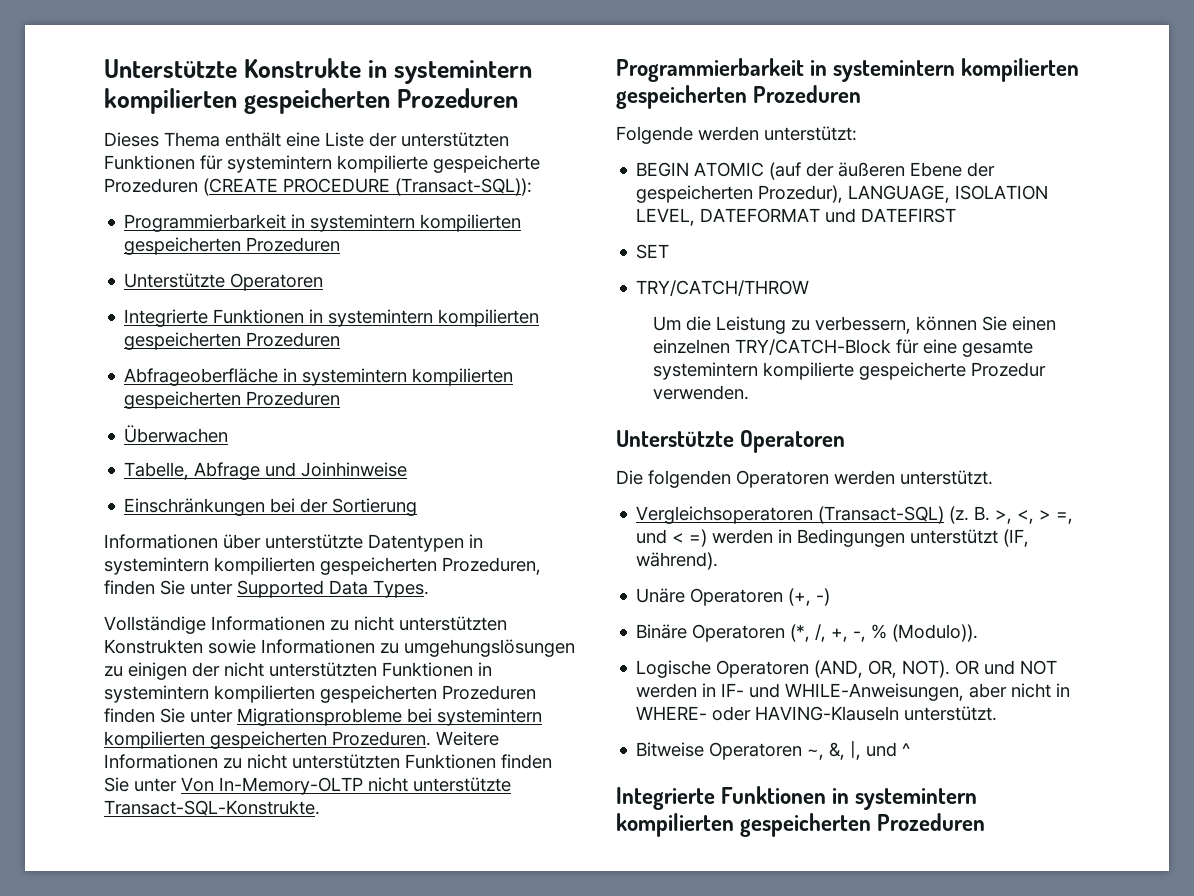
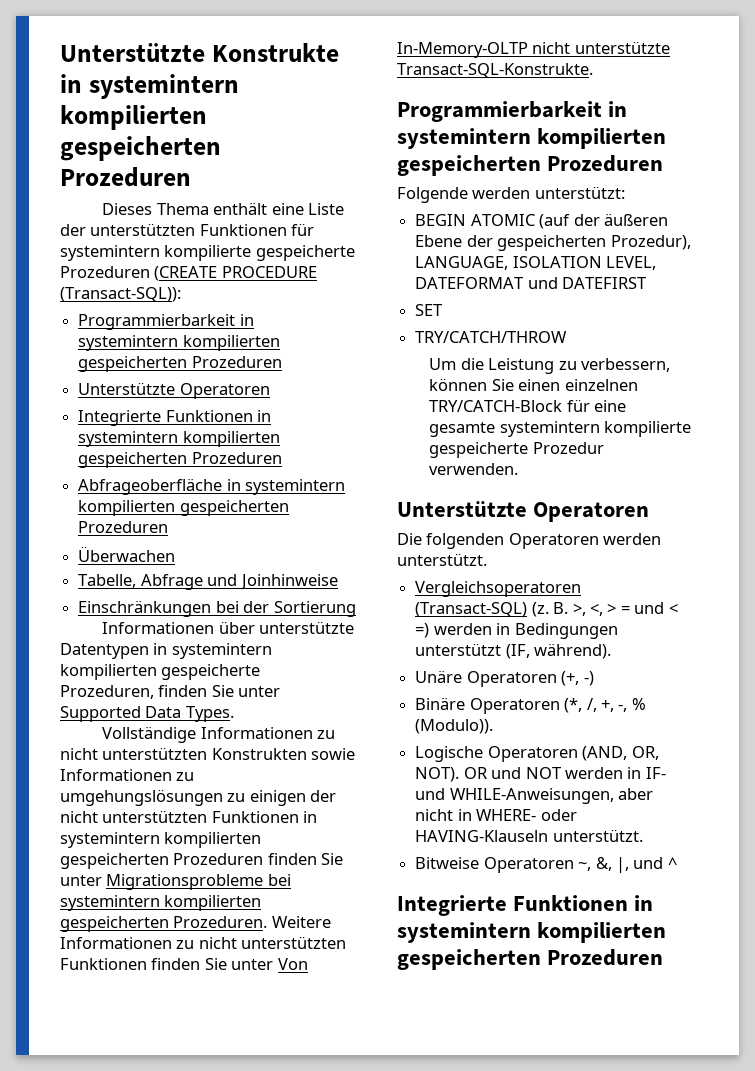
- Informationen über unterstützte Datentypen in systemintern kompilierten gespeicherten Prozeduren, finden Sie unter Supported Data Types.
+ Informationen über unterstützte Datentypen in systemintern kompilierten gespeicherte Prozeduren, finden Sie unter Supported Data Types.
- B. >, <, > =, und < =) werden in Bedingungen unterstützt (IF, während).
+ B. >, <, > = und < =) werden in Bedingungen unterstützt (IF, während).

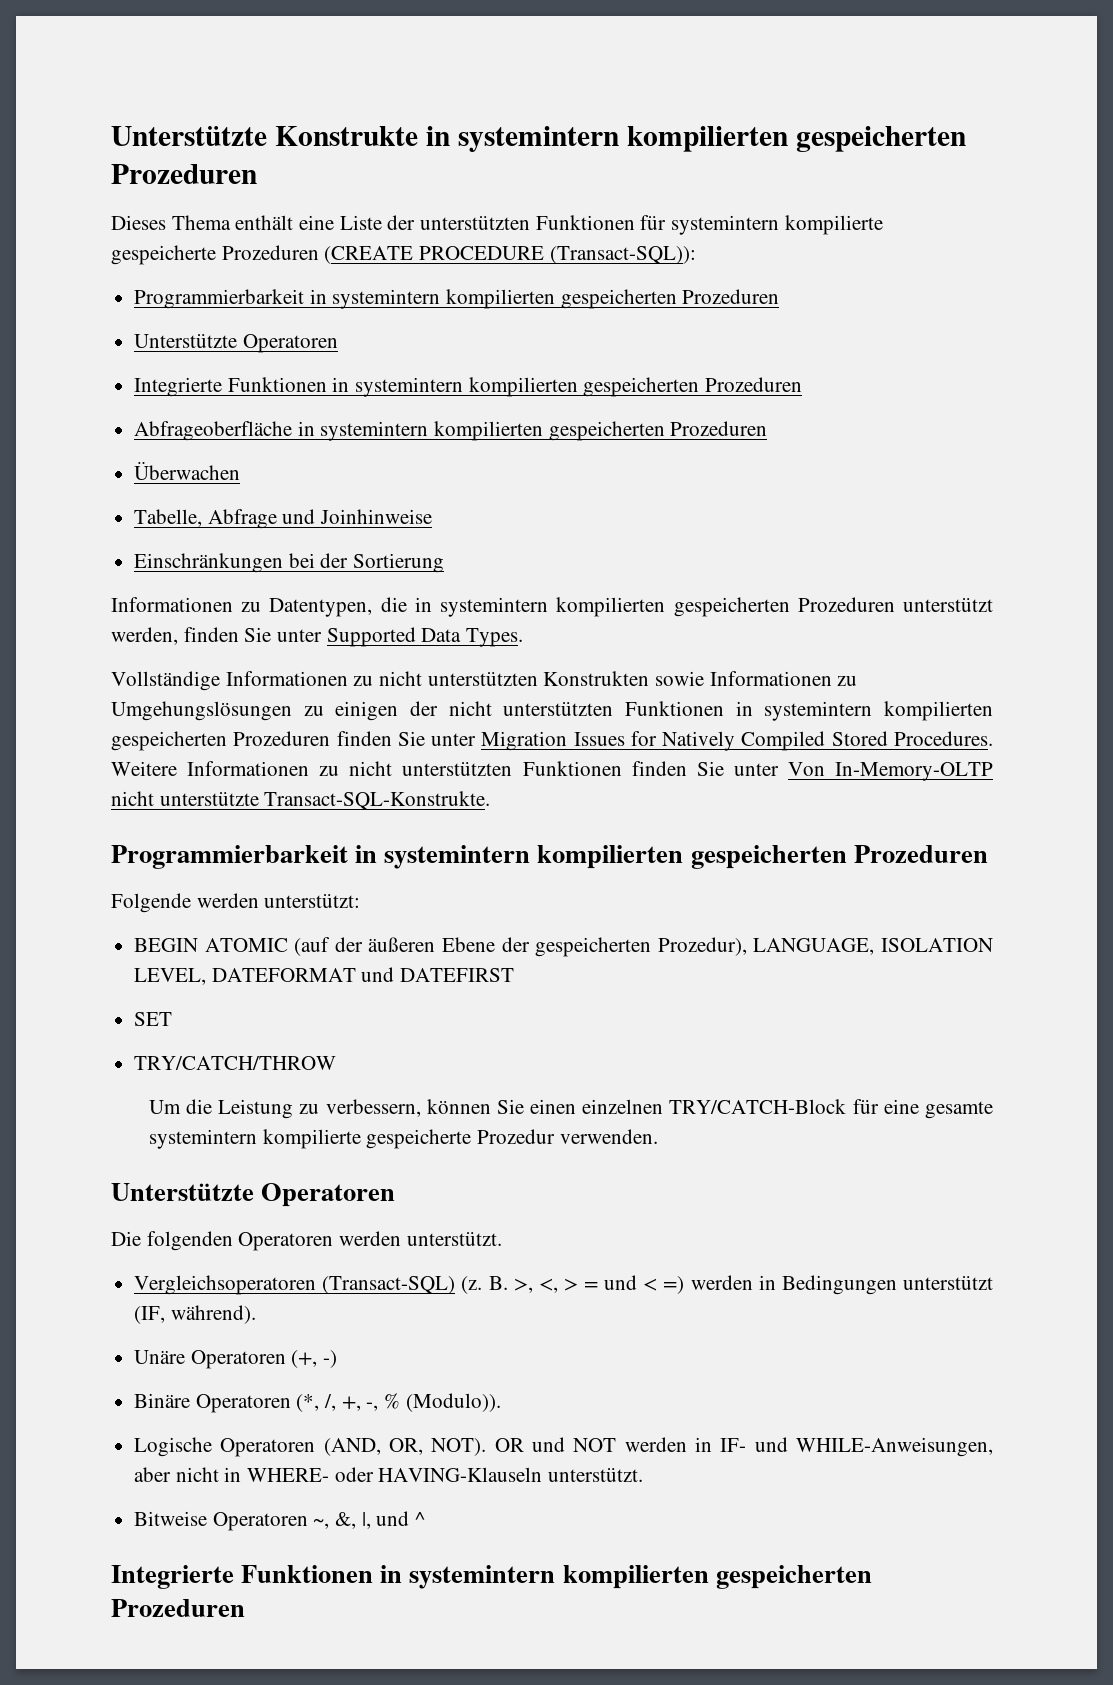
- Informationen über unterstützte Datentypen in systemintern kompilierten gespeicherte Prozeduren, finden Sie unter Supported Data Types.
+ Informationen zu Datentypen, die in systemintern kompilierten gespeicherten Prozeduren unterstützt werden, finden Sie unter Supported Data Types.
- Vollständige Informationen zu nicht unterstützten Konstrukten sowie Informationen zu umgehungslösungen zu einigen der nicht unterstützten Funktionen in systemintern kompilierten gespeicherten Prozeduren finden Sie unter Migrationsprobleme bei systemintern kompilierten gespeicherten Prozeduren.
+ Vollständige Informationen zu nicht unterstützten Konstrukten sowie Informationen zu Umgehungslösungen zu einigen der nicht unterstützten Funktionen in systemintern kompilierten gespeicherten Prozeduren finden Sie unter Migration Issues for Natively Compiled Stored Procedures.

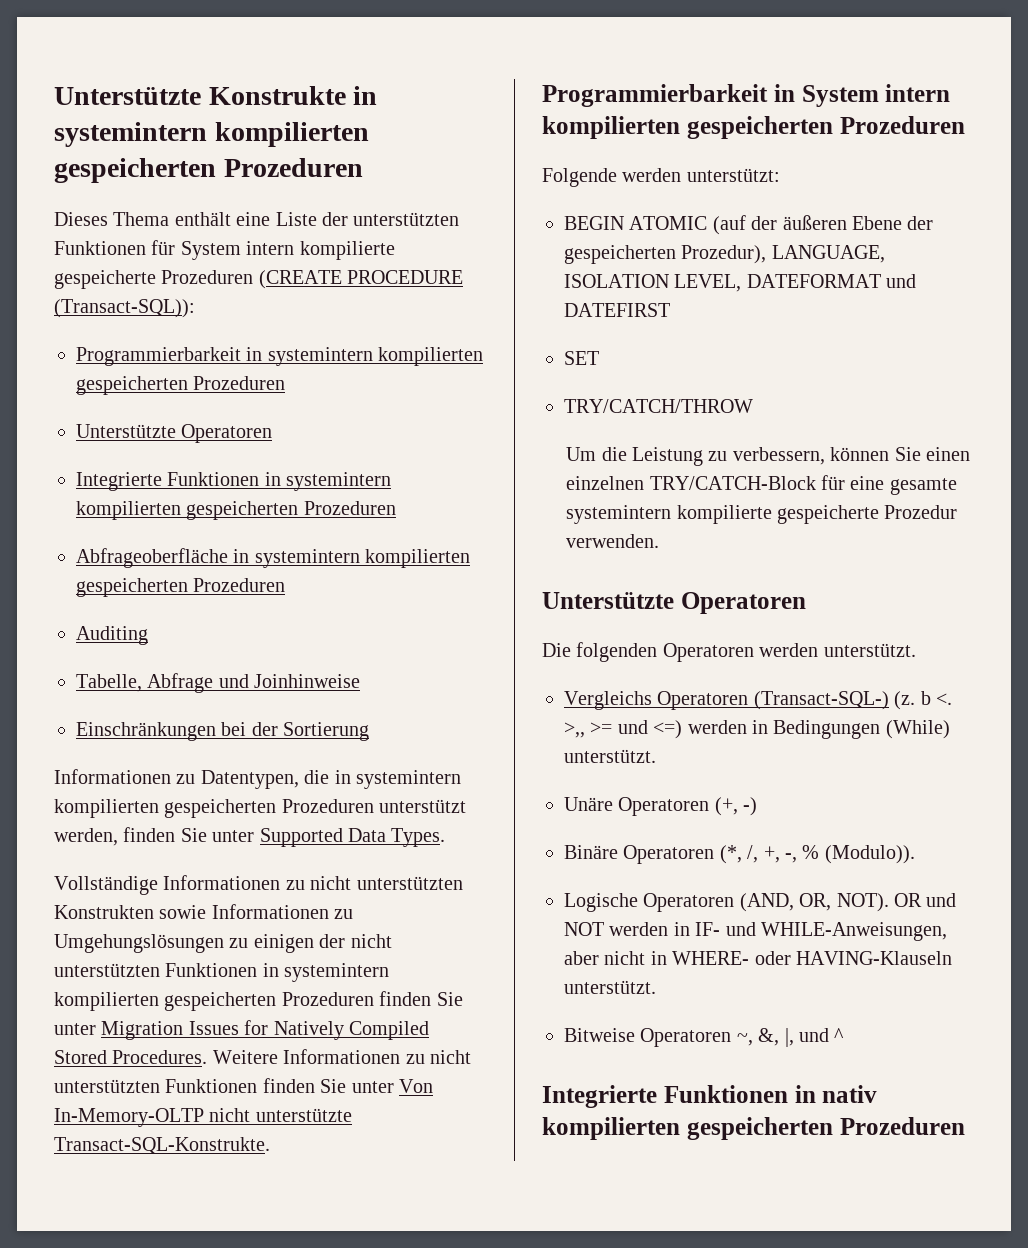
- Dieses Thema enthält eine Liste der unterstützten Funktionen für systemintern kompilierte gespeicherte Prozeduren (CREATE PROCEDURE (Transact-SQL)):
+ Dieses Thema enthält eine Liste der unterstützten Funktionen für System intern kompilierte gespeicherte Prozeduren (CREATE PROCEDURE (Transact-SQL)):
- Überwachen
+ Auditing
  Weitere Informationen zu nicht unterstützten Funktionen finden Sie unter Von In-Memory-OLTP nicht unterstützte Transact-SQL-Konstrukte.
- Programmierbarkeit in systemintern kompilierten gespeicherten Prozeduren
+ Programmierbarkeit in System intern kompilierten gespeicherten Prozeduren
- Vergleichsoperatoren (Transact-SQL) (z. B. >, <, > = und < =) werden in Bedingungen unterstützt (IF, während).
+ Vergleichs Operatoren (Transact-SQL-) (z. b <. >,, >= und <=) werden in Bedingungen (While) unterstützt.
  Bitweise Operatoren ~, &, |, und ^
- Integrierte Funktionen in systemintern kompilierten gespeicherten Prozeduren
+ Integrierte Funktionen in nativ kompilierten gespeicherten Prozeduren

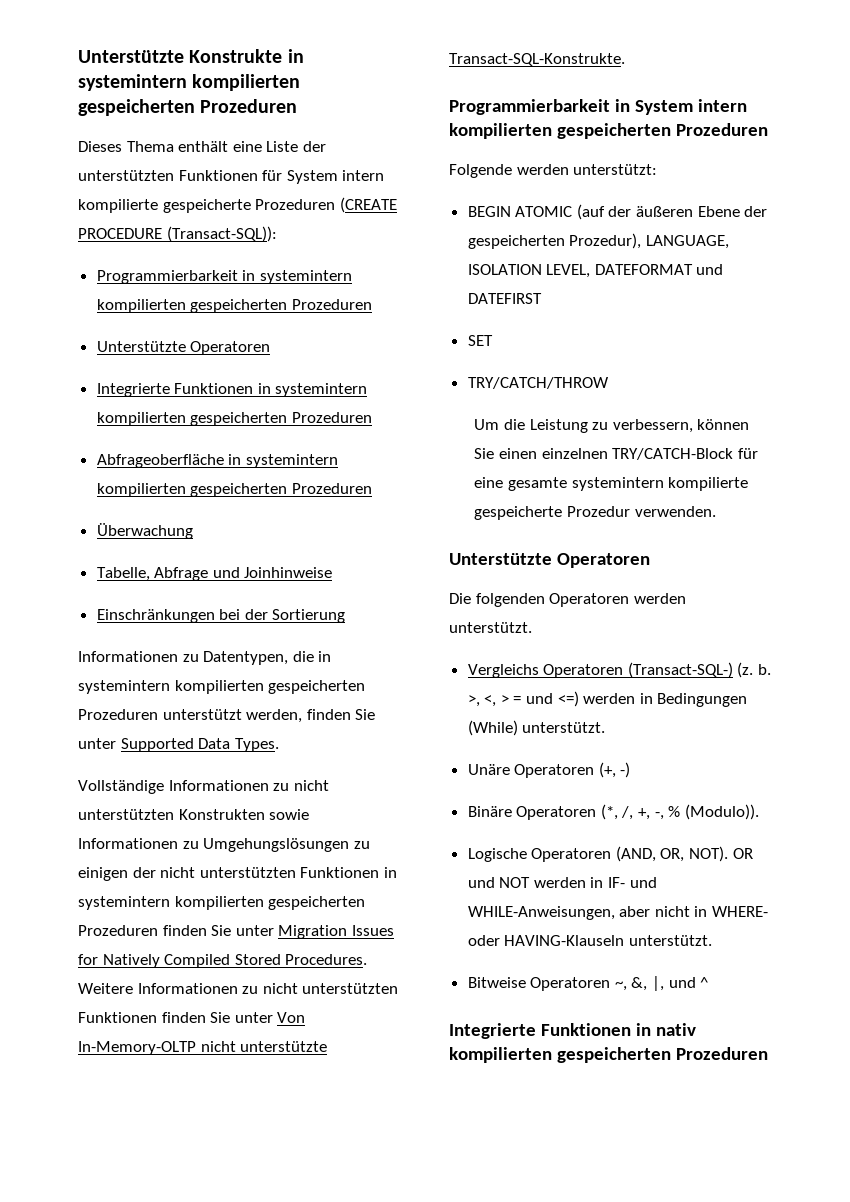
- Auditing
+ Überwachung
- Vergleichs Operatoren (Transact-SQL-) (z. b <. >,, >= und <=) werden in Bedingungen (While) unterstützt.
+ Vergleichs Operatoren (Transact-SQL-) (z. b. >, <, > = und <=) werden in Bedingungen (While) unterstützt.

